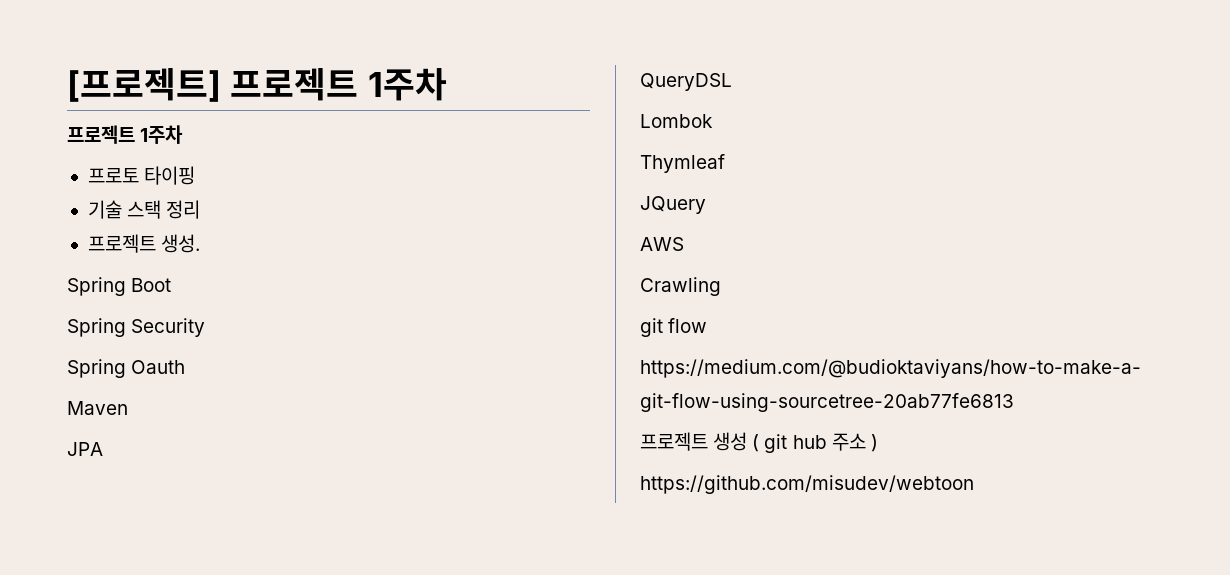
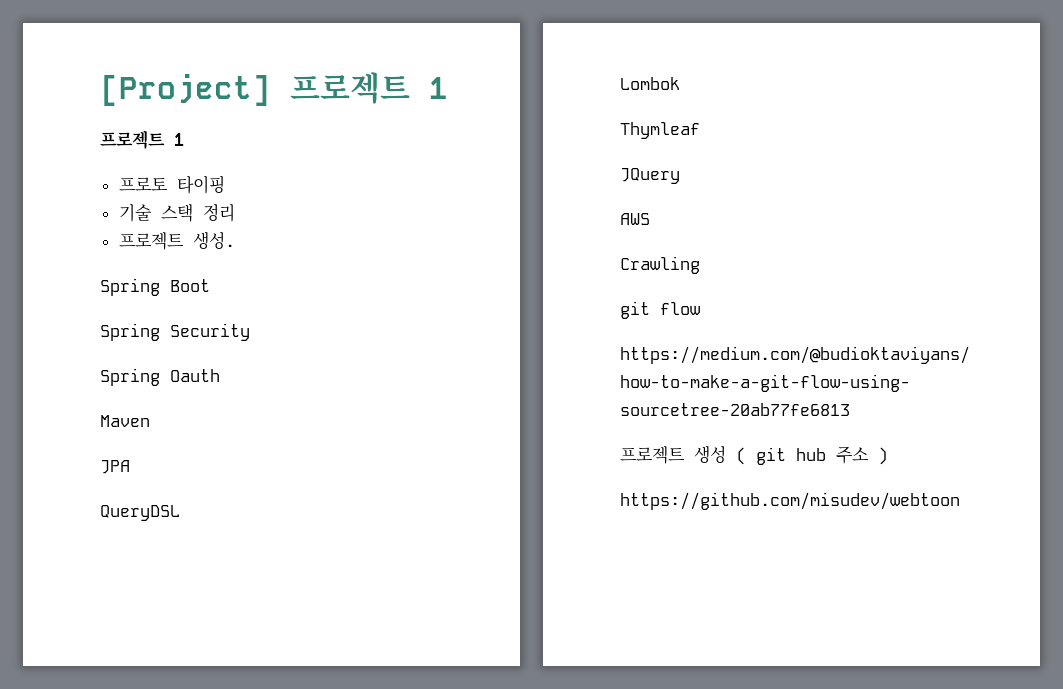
- [프로젝트] 프로젝트 1주차
- 프로젝트 1주차
+ [Project] 프로젝트 1
+ 프로젝트 1

